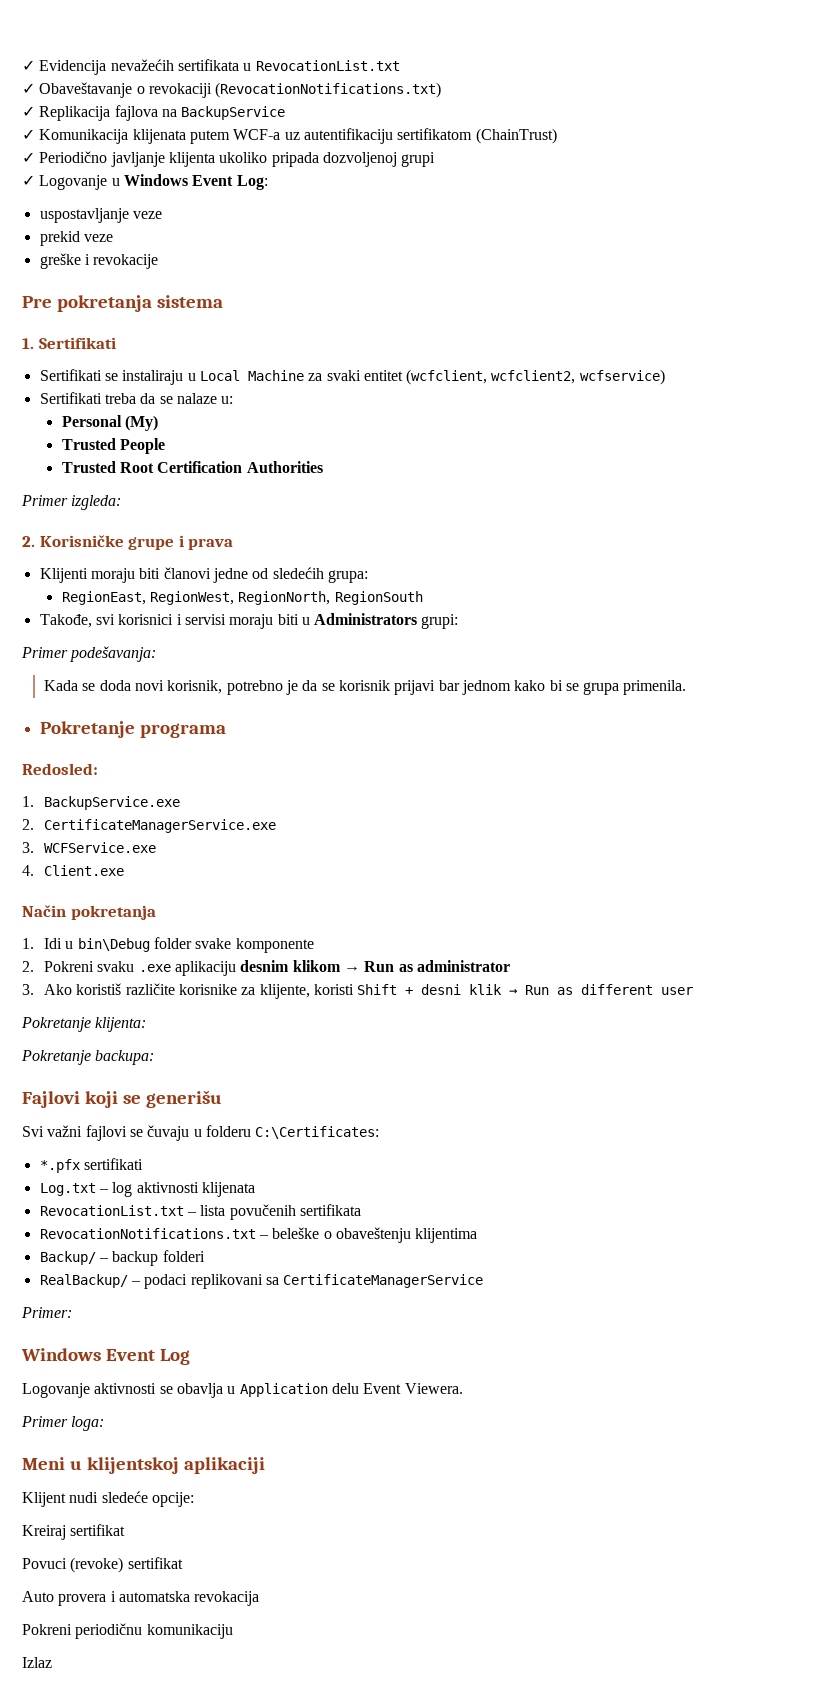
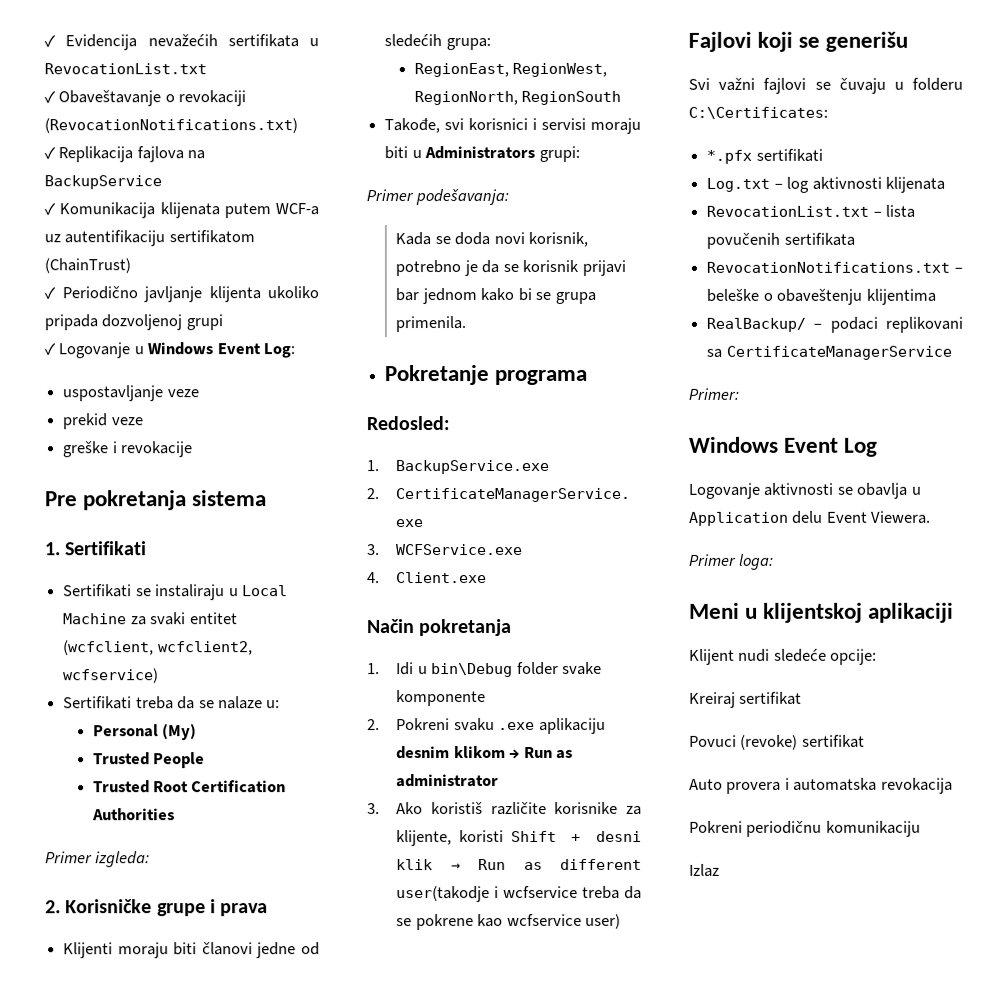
- 3. Ako koristiš različite korisnike za klijente, koristi Shift + desni klik → Run as different user
- Pokretanje klijenta:
- Pokretanje backupa:
+ 3. Ako koristiš različite korisnike za klijente, koristi Shift + desni klik → Run as different user(takodje i wcfservice treba da se pokrene kao wcfservice user)
- Backup/ – backup folderi

